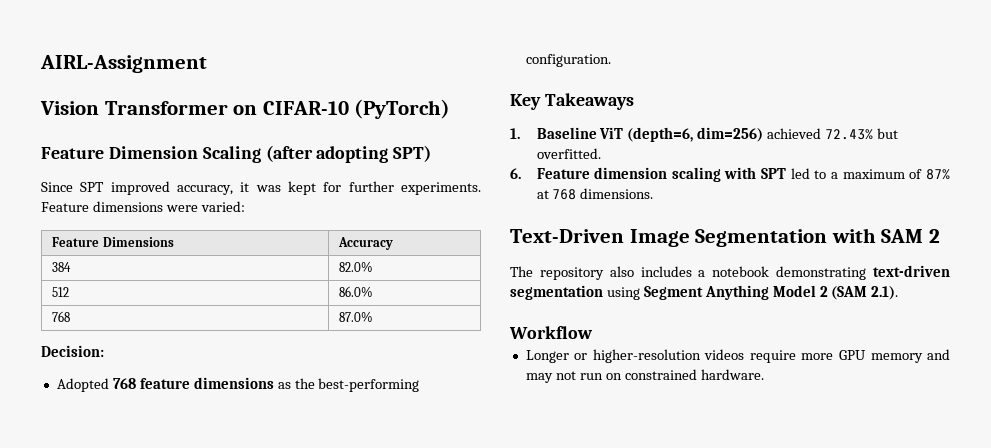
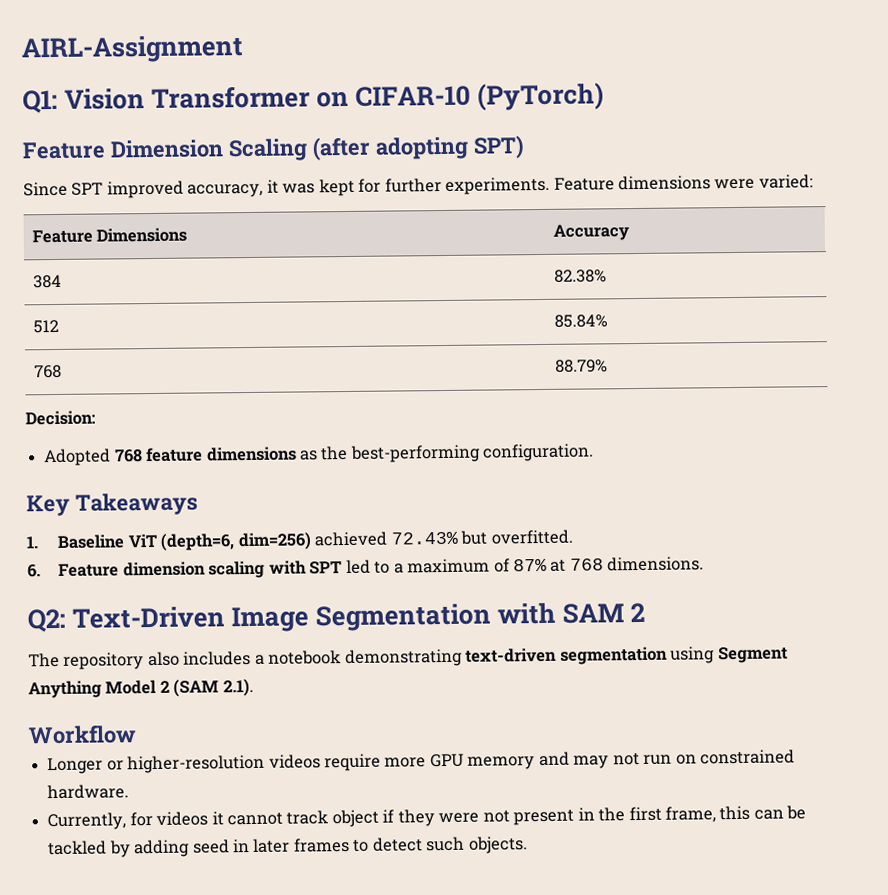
- Vision Transformer on CIFAR-10 (PyTorch)
+ Q1: Vision Transformer on CIFAR-10 (PyTorch)
- 384 | 82.0%
+ 384 | 82.38%
- 512 | 86.0%
+ 512 | 85.84%
- 768 | 87.0%
+ 768 | 88.79%
- Text-Driven Image Segmentation with SAM 2
+ Q2: Text-Driven Image Segmentation with SAM 2
+ Currently, for videos it cannot track object if they were not present in the first frame, this can be tackled by adding seed in later frames to detect such objects.

